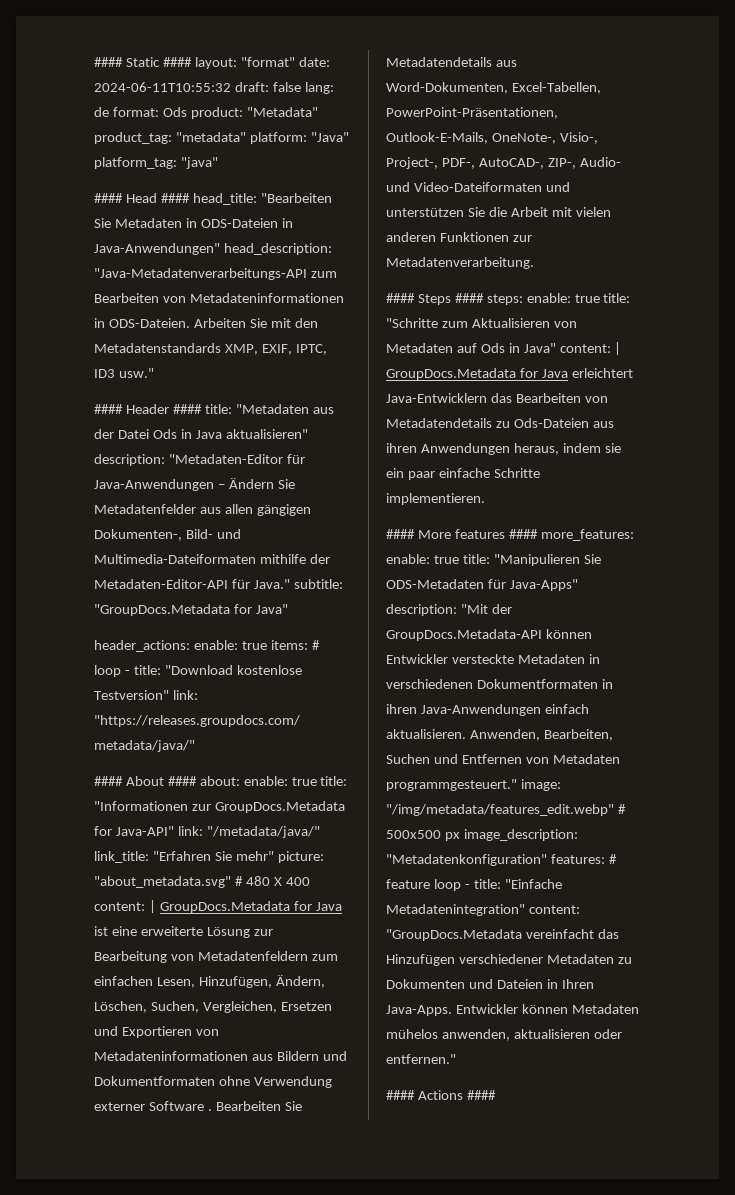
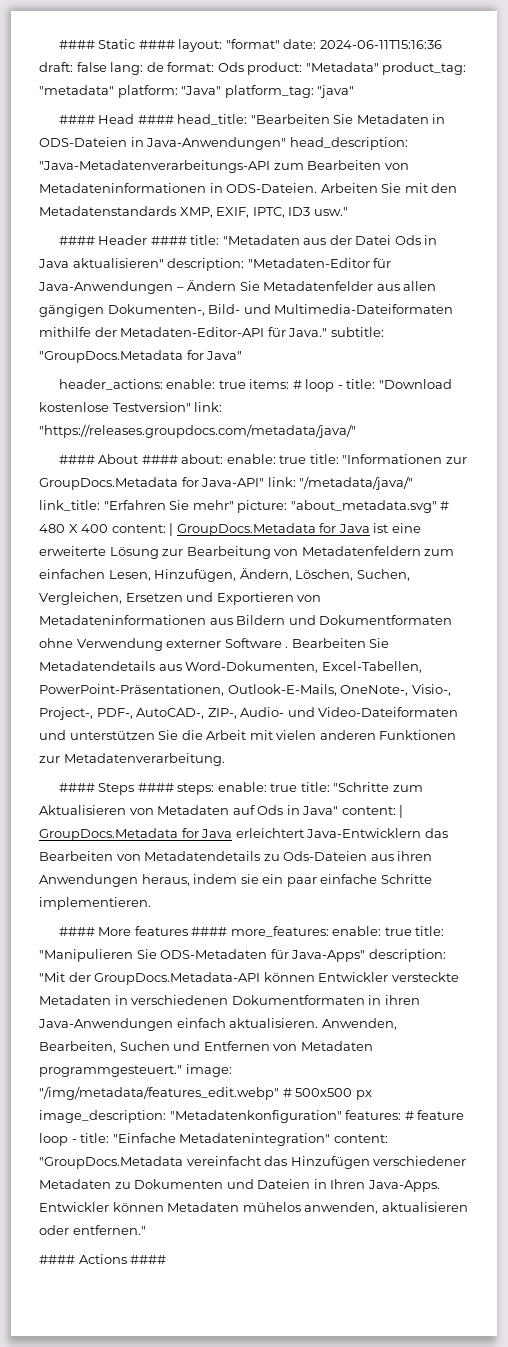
- #### Static #### layout: "format" date: 2024-06-11T10:55:32 draft: false lang: de format: Ods product: "Metadata" product_tag: "metadata" platform: "Java" platform_tag: "java"
+ #### Static #### layout: "format" date: 2024-06-11T15:16:36 draft: false lang: de format: Ods product: "Metadata" product_tag: "metadata" platform: "Java" platform_tag: "java"

